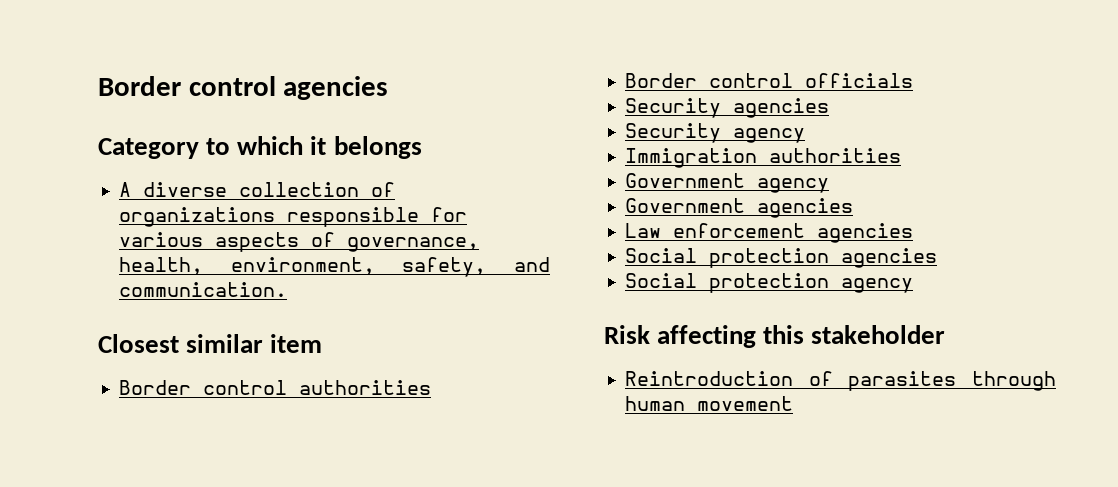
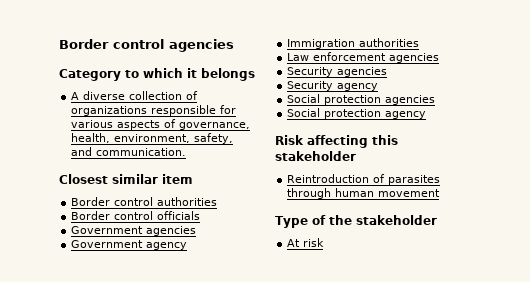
+ Government agencies
+ Government agency
+ Immigration authorities
+ Law enforcement agencies
  Security agencies
  Security agency
- Immigration authorities
- Government agency
- Government agencies
- Law enforcement agencies
+ Type of the stakeholder
+ At risk

